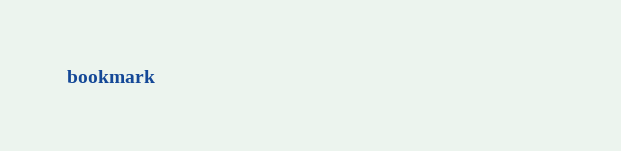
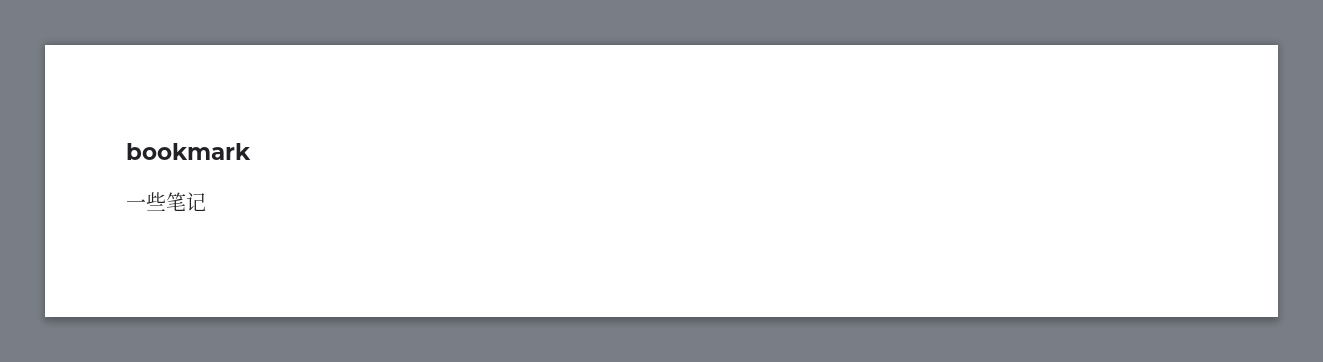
+ 一些笔记

